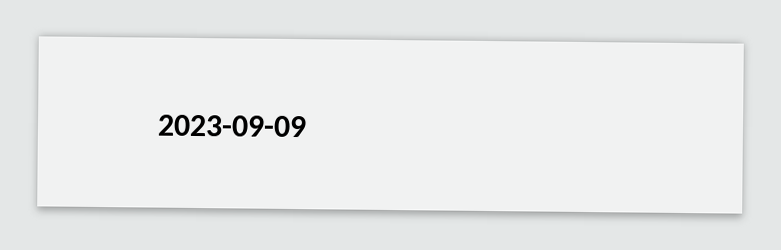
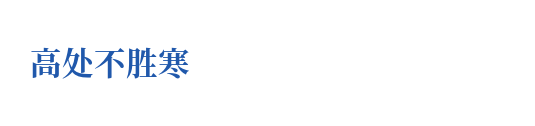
- 2023-09-09
+ 高处不胜寒

